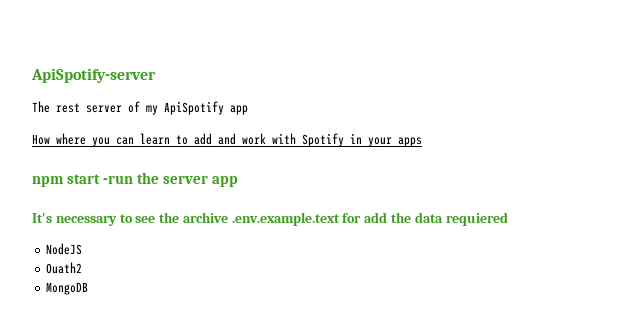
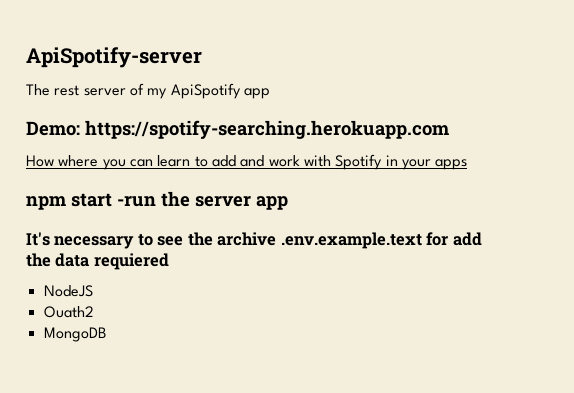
+ Demo: https://spotify-searching.herokuapp.com

